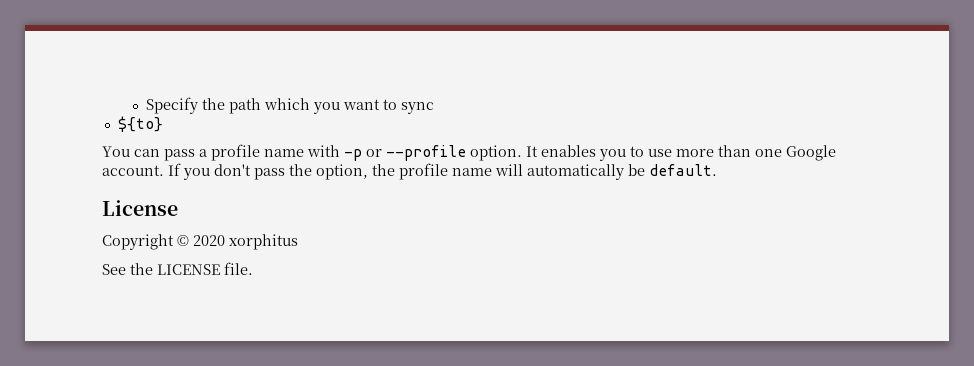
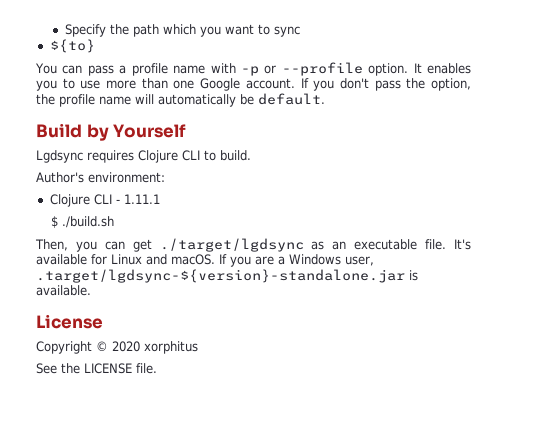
+ Build by Yourself
+ Lgdsync requires Clojure CLI to build.
+ Author's environment:
+ Clojure CLI - 1.11.1
+ $ ./build.sh
+ Then, you can get ./target/lgdsync as an executable file. It's available for Linux and macOS. If you are a Windows user, .target/lgdsync-${version}-standalone.jar is available.

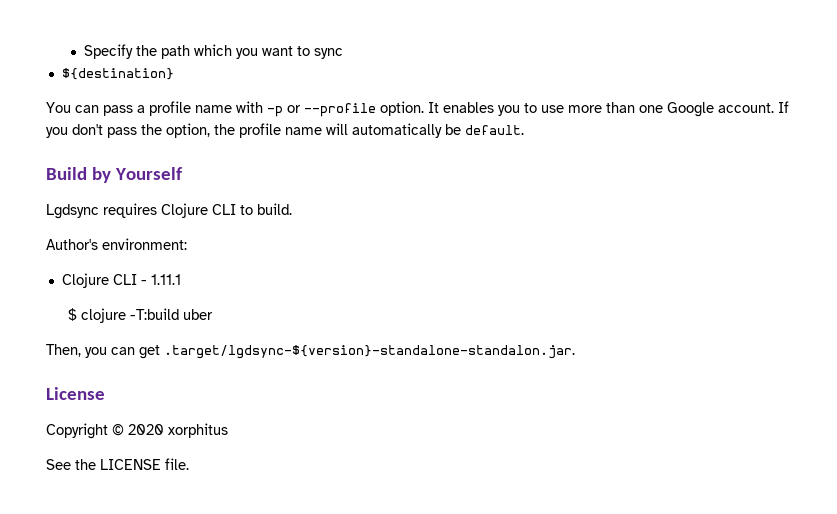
- ${to}
+ ${destination}
- $ ./build.sh
+ $ clojure -T:build uber
- Then, you can get ./target/lgdsync as an executable file. It's available for Linux and macOS. If you are a Windows user, .target/lgdsync-${version}-standalone.jar is available.
+ Then, you can get .target/lgdsync-${version}-standalone-standalon.jar.

